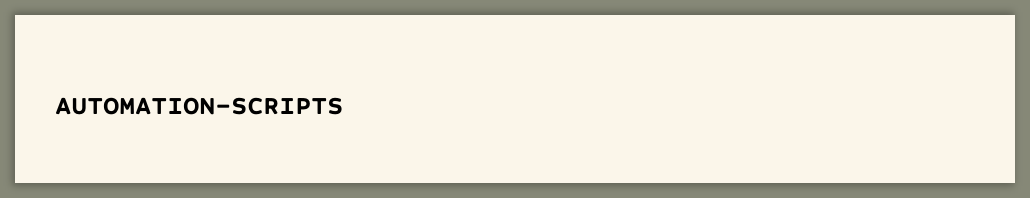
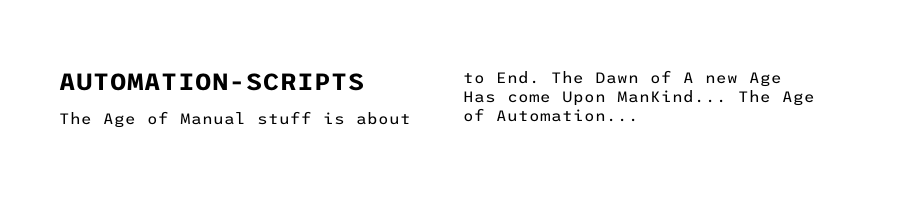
+ The Age of Manual stuff is about to End. The Dawn of A new Age Has come Upon ManKind... The Age of Automation...

